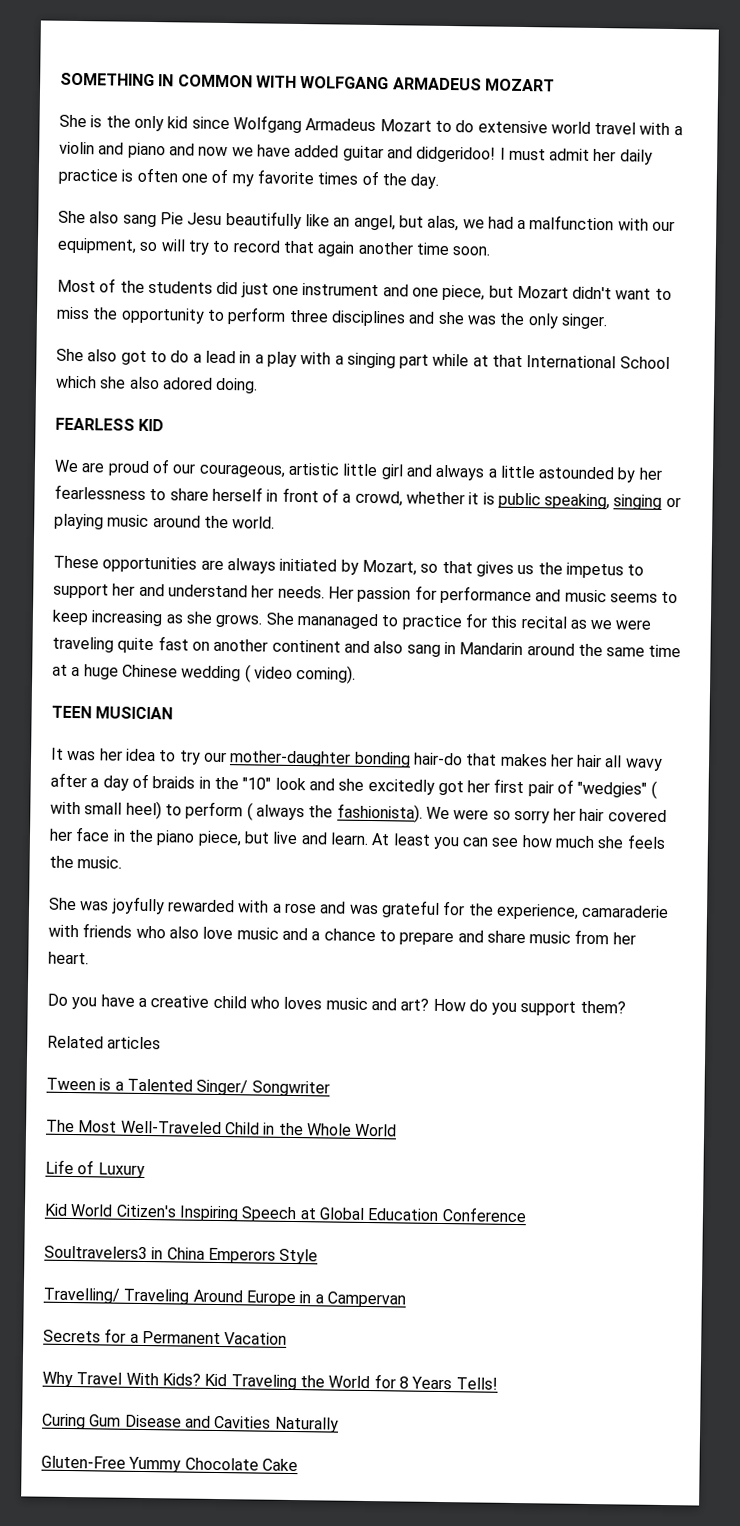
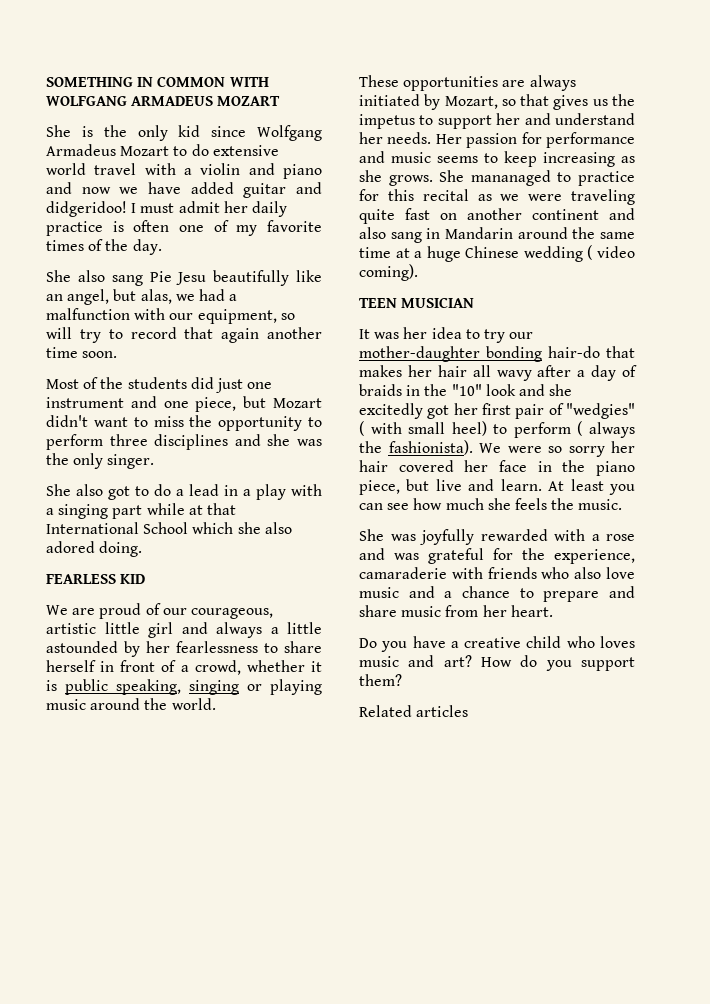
- Tween is a Talented Singer/ Songwriter
- The Most Well-Traveled Child in the Whole World
- Life of Luxury
- Kid World Citizen's Inspiring Speech at Global Education Conference
- Soultravelers3 in China Emperors Style
- Travelling/ Traveling Around Europe in a Campervan
- Secrets for a Permanent Vacation
- Why Travel With Kids? Kid Traveling the World for 8 Years Tells!
- Curing Gum Disease and Cavities Naturally
- Gluten-Free Yummy Chocolate Cake

